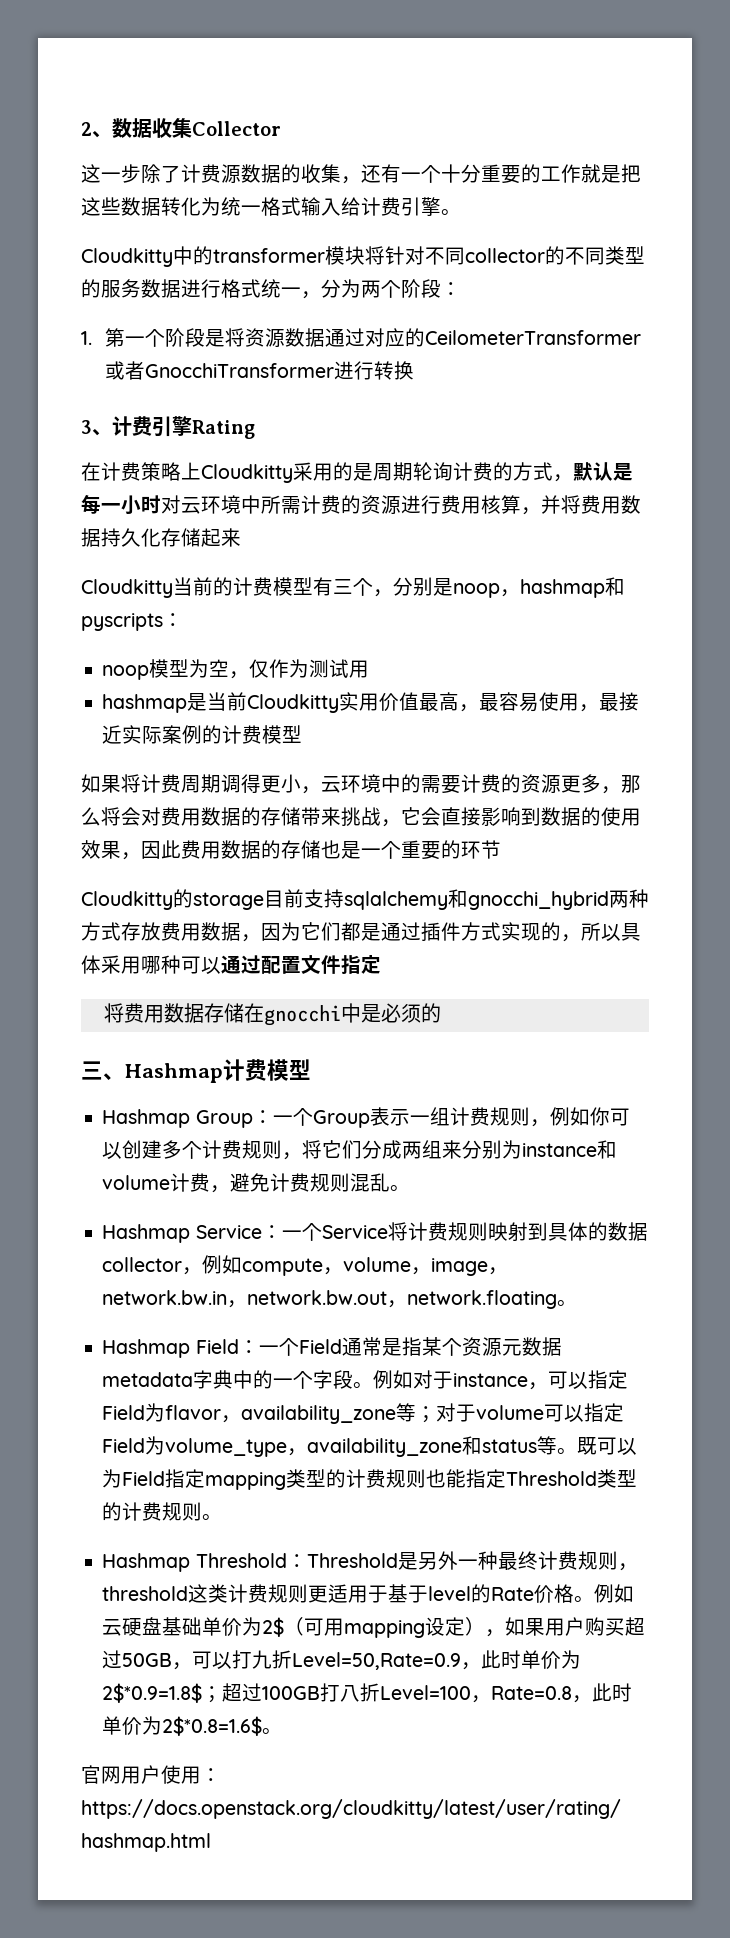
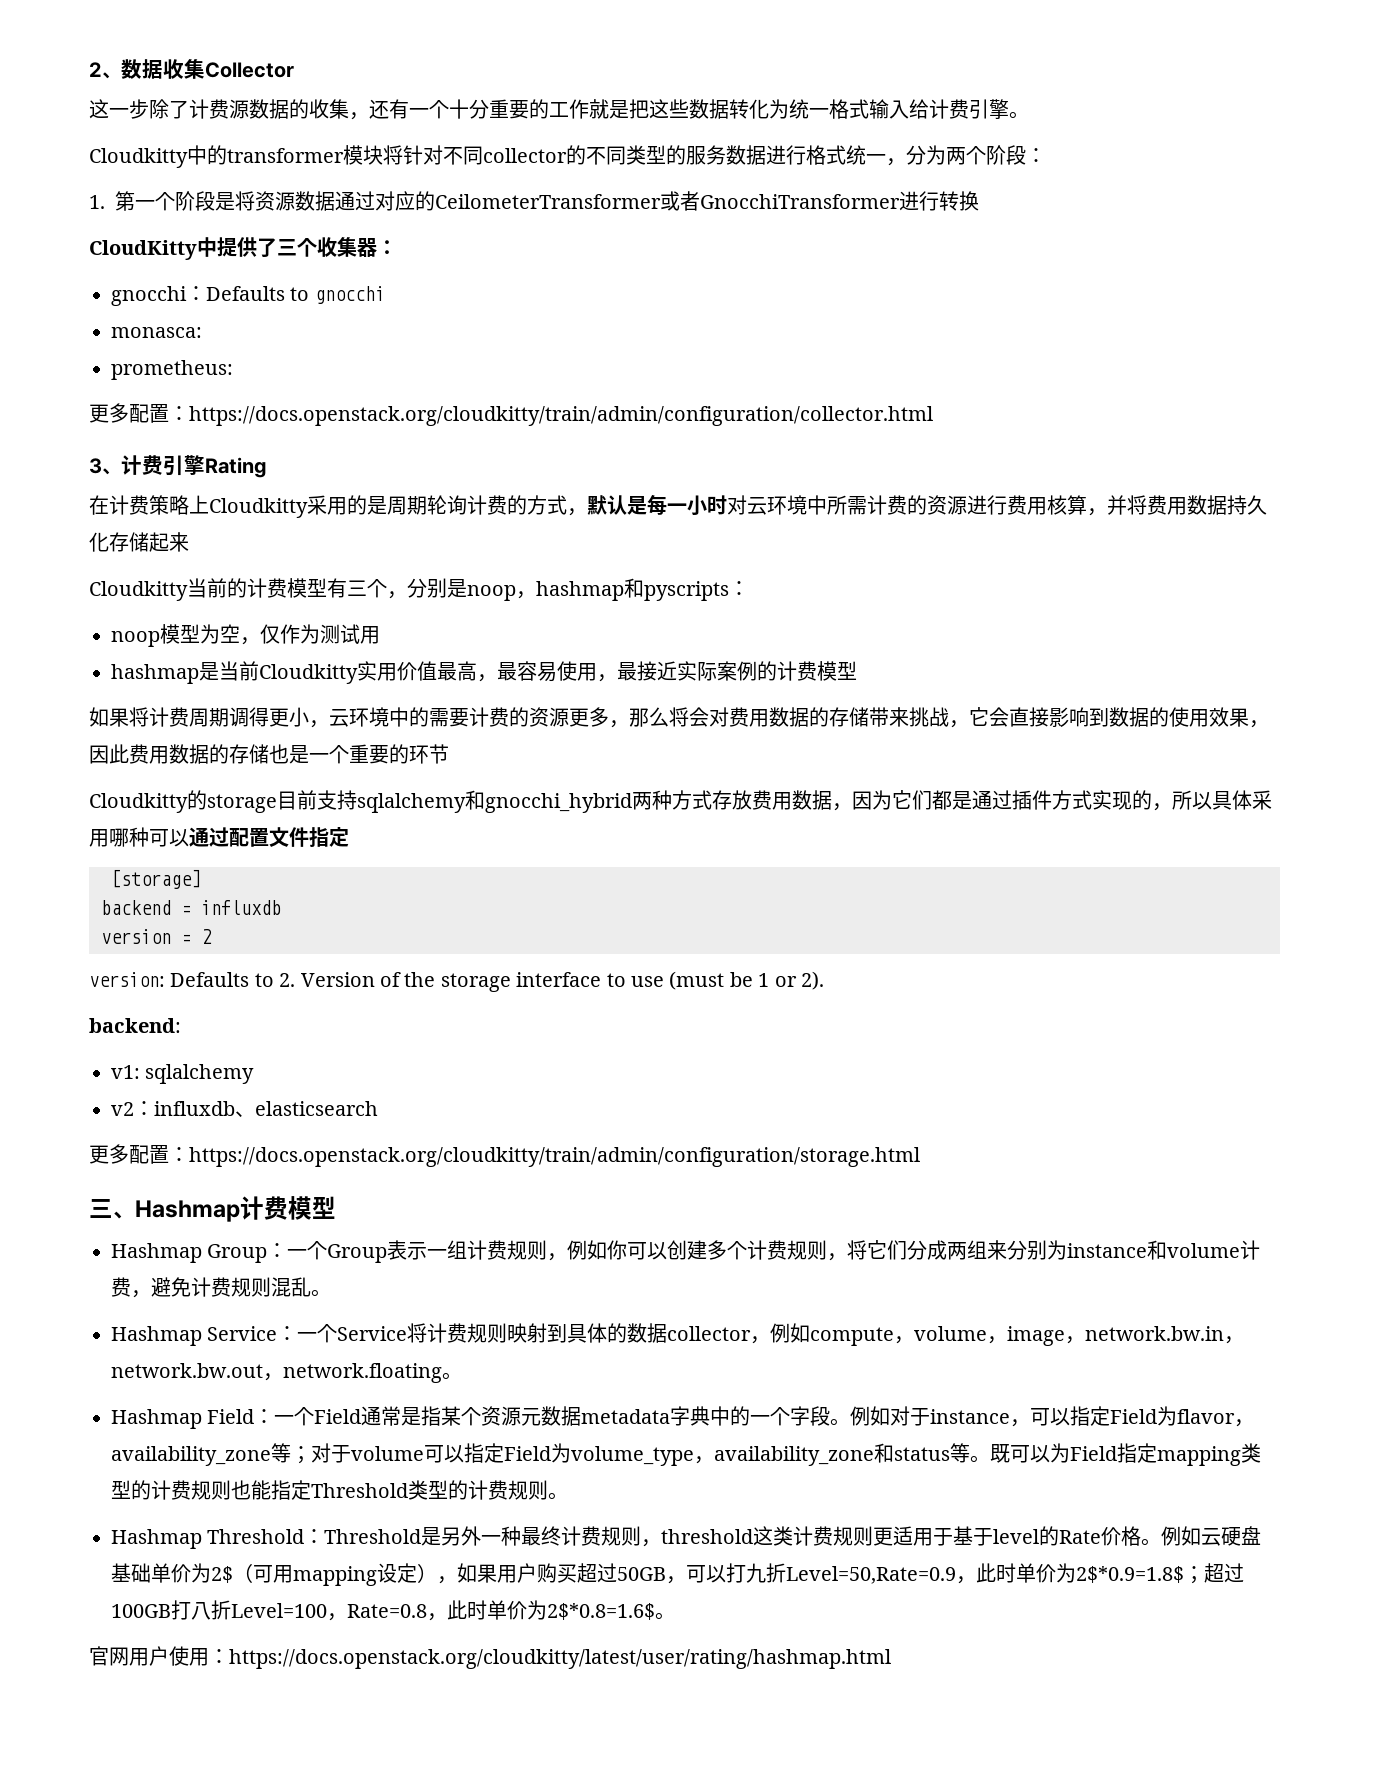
+ CloudKitty中提供了三个收集器：
+ gnocchi：Defaults to gnocchi
+ monasca:
+ prometheus:
+ 更多配置：https://docs.openstack.org/cloudkitty/train/admin/configuration/collector.html
- 将费用数据存储在gnocchi中是必须的
+ [storage]
+ backend = influxdb
+ version = 2
+ version: Defaults to 2. Version of the storage interface to use (must be 1 or 2).
+ backend:
+ v1: sqlalchemy
+ v2：influxdb、elasticsearch
+ 更多配置：https://docs.openstack.org/cloudkitty/train/admin/configuration/storage.html

